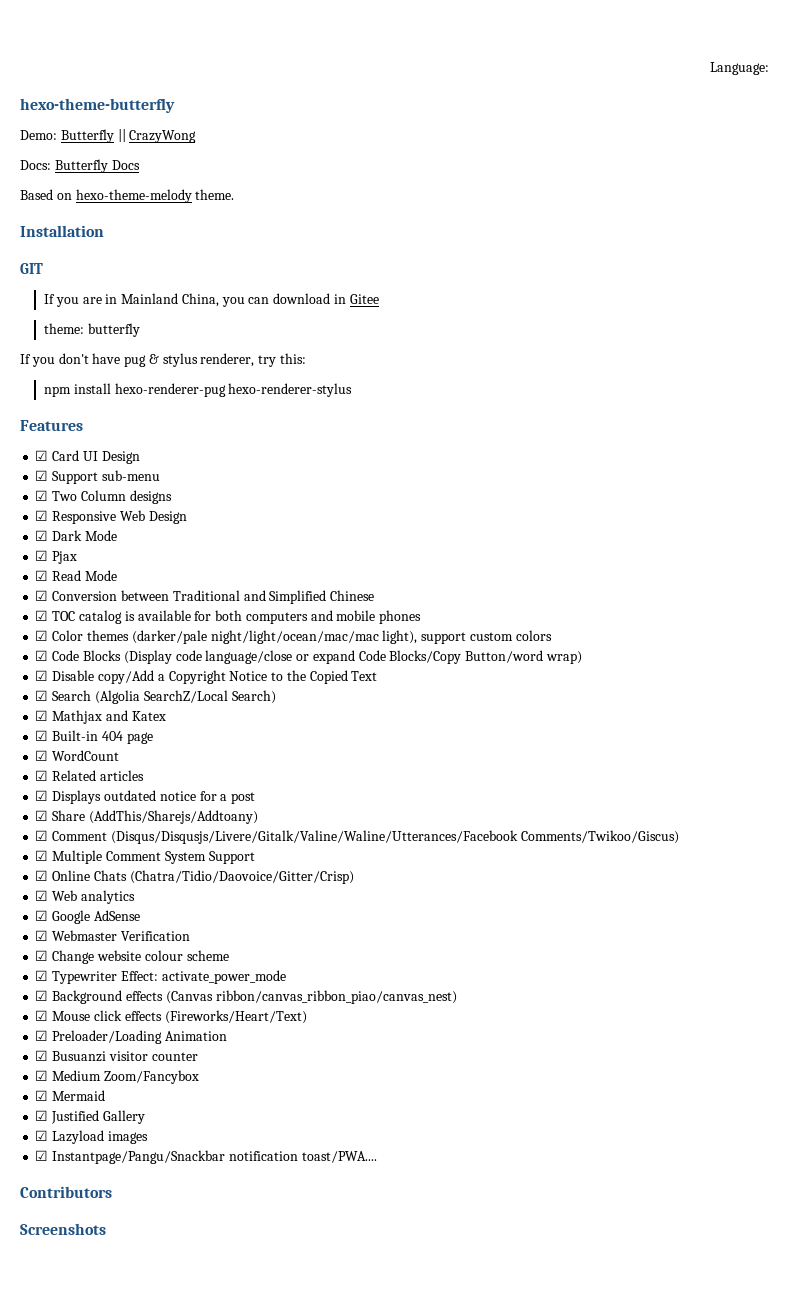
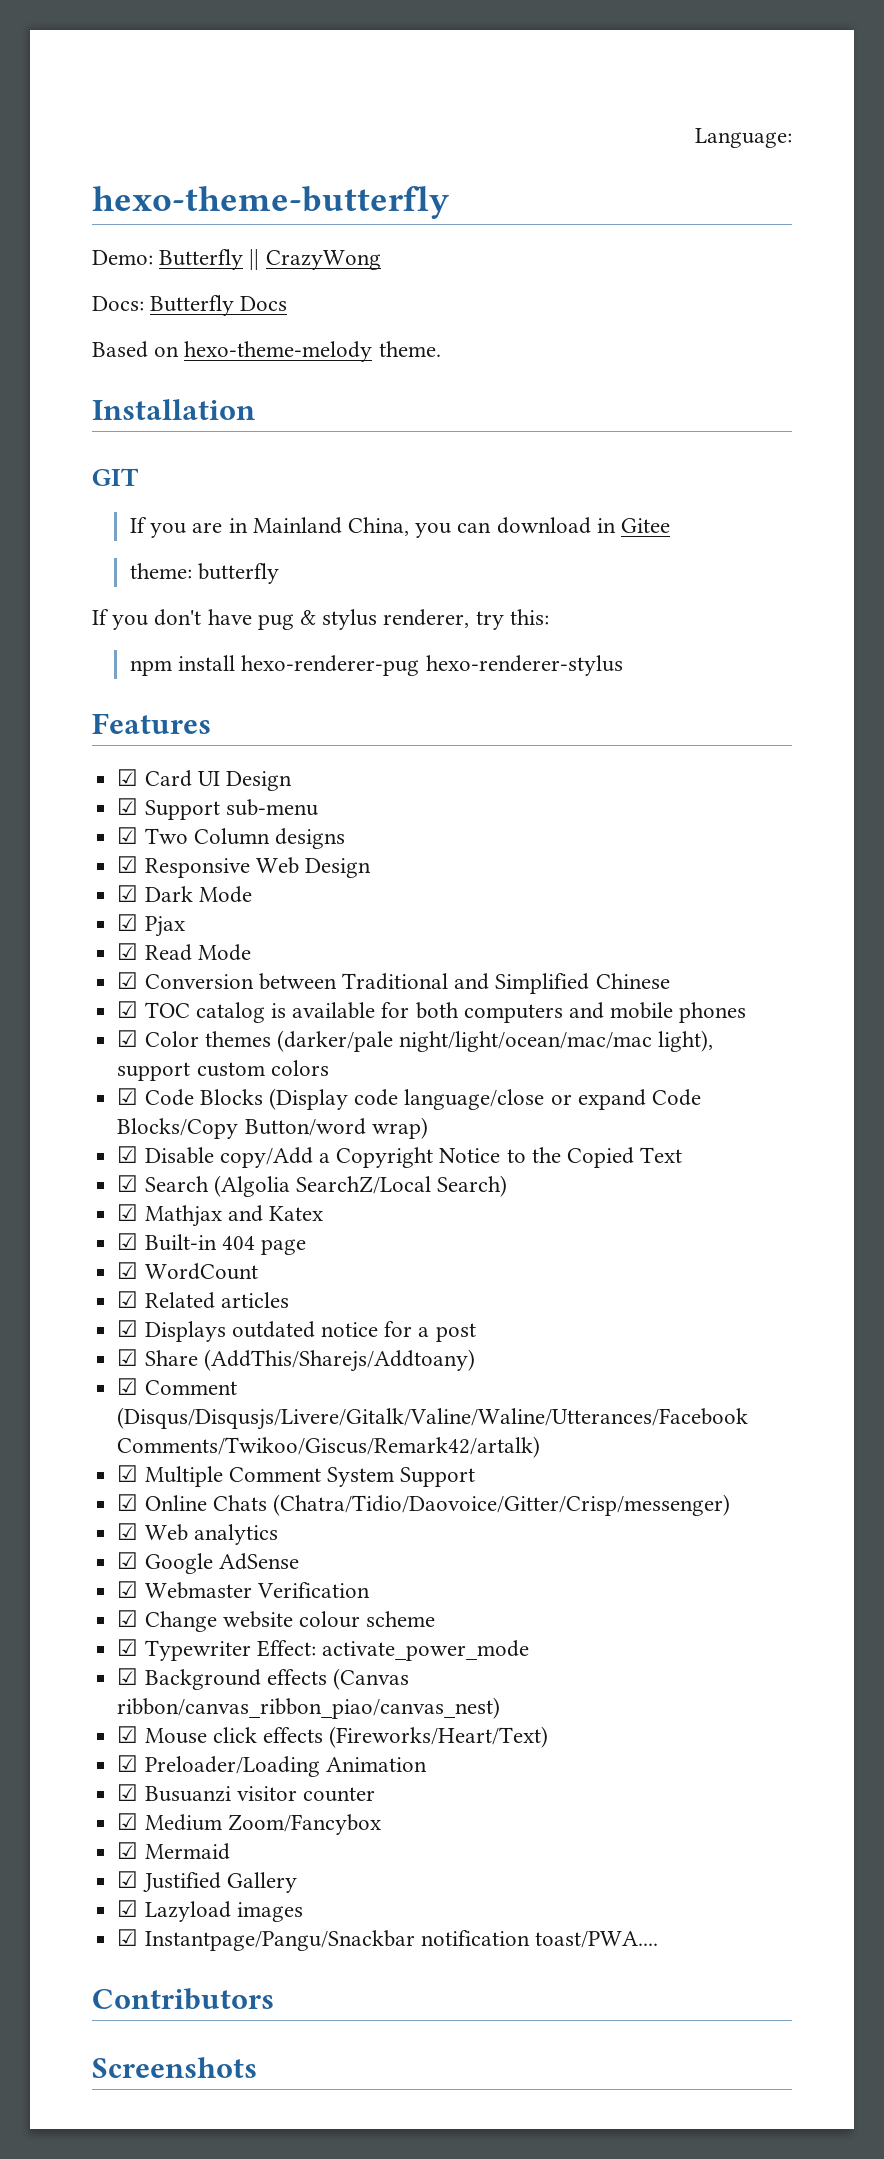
- ☑ Comment (Disqus/Disqusjs/Livere/Gitalk/Valine/Waline/Utterances/Facebook Comments/Twikoo/Giscus)
+ ☑ Comment (Disqus/Disqusjs/Livere/Gitalk/Valine/Waline/Utterances/Facebook Comments/Twikoo/Giscus/Remark42/artalk)
- ☑ Online Chats (Chatra/Tidio/Daovoice/Gitter/Crisp)
+ ☑ Online Chats (Chatra/Tidio/Daovoice/Gitter/Crisp/messenger)

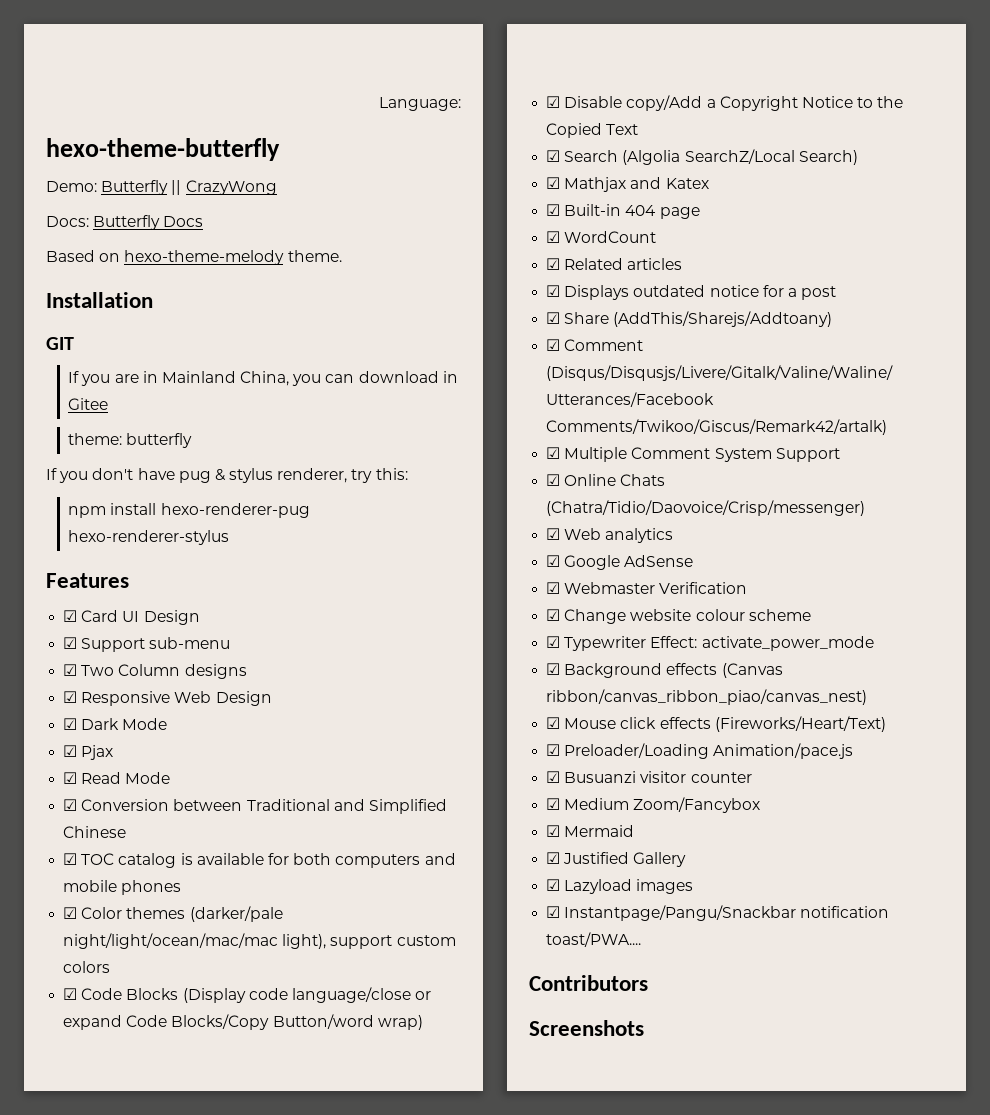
- ☑ Online Chats (Chatra/Tidio/Daovoice/Gitter/Crisp/messenger)
+ ☑ Online Chats (Chatra/Tidio/Daovoice/Crisp/messenger)
- ☑ Preloader/Loading Animation
+ ☑ Preloader/Loading Animation/pace.js

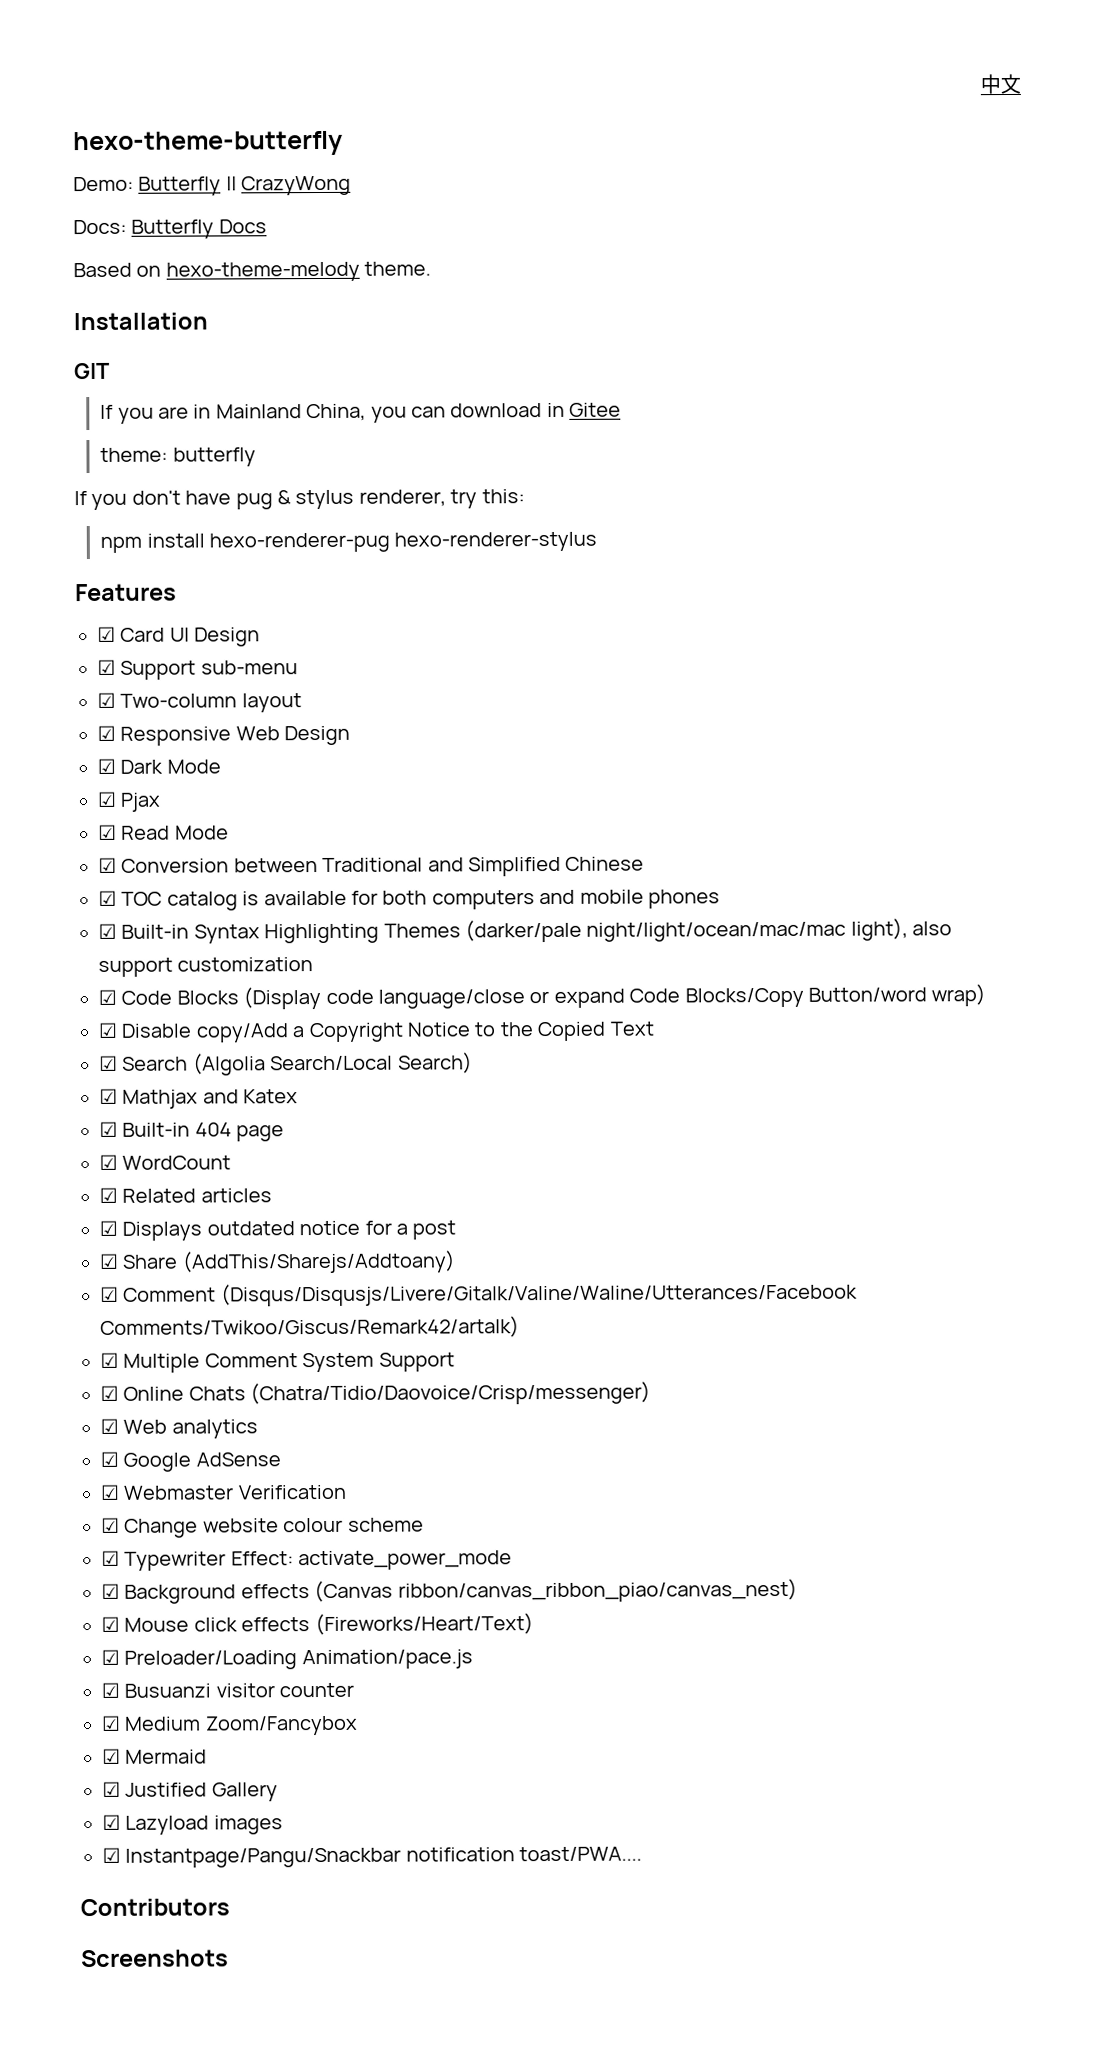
- Language:
+ 中文
- ☑ Two Column designs
+ ☑ Two-column layout
- ☑ Color themes (darker/pale night/light/ocean/mac/mac light), support custom colors
+ ☑ Built-in Syntax Highlighting Themes (darker/pale night/light/ocean/mac/mac light), also support customization
- ☑ Search (Algolia SearchZ/Local Search)
+ ☑ Search (Algolia Search/Local Search)

